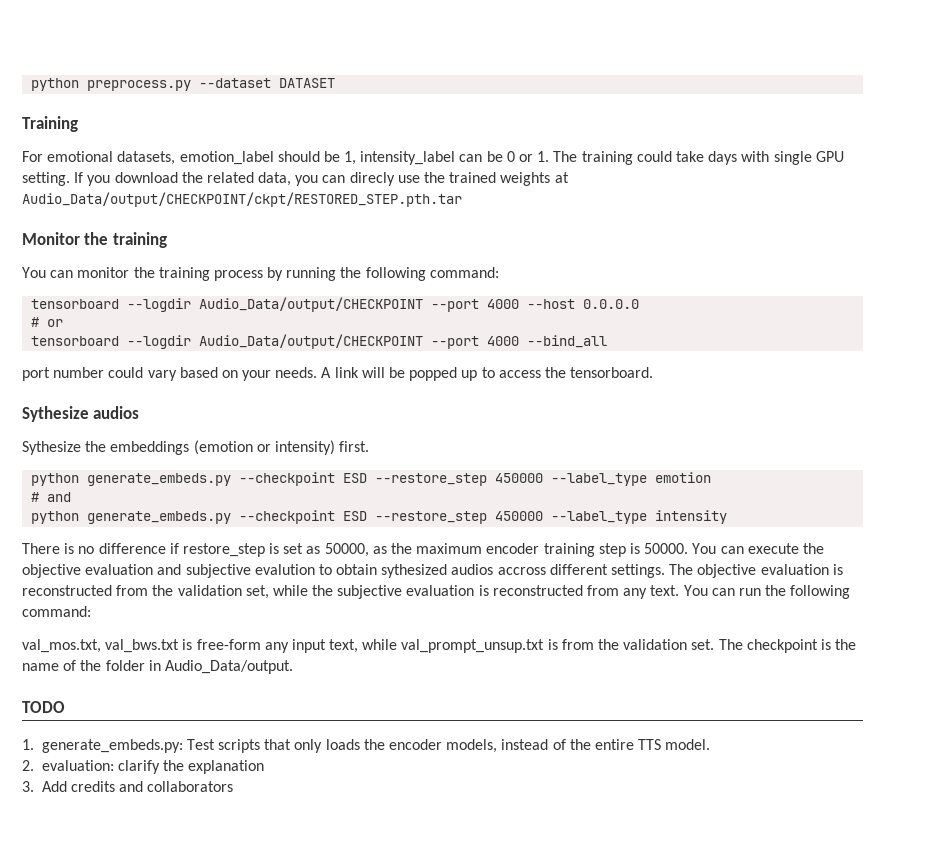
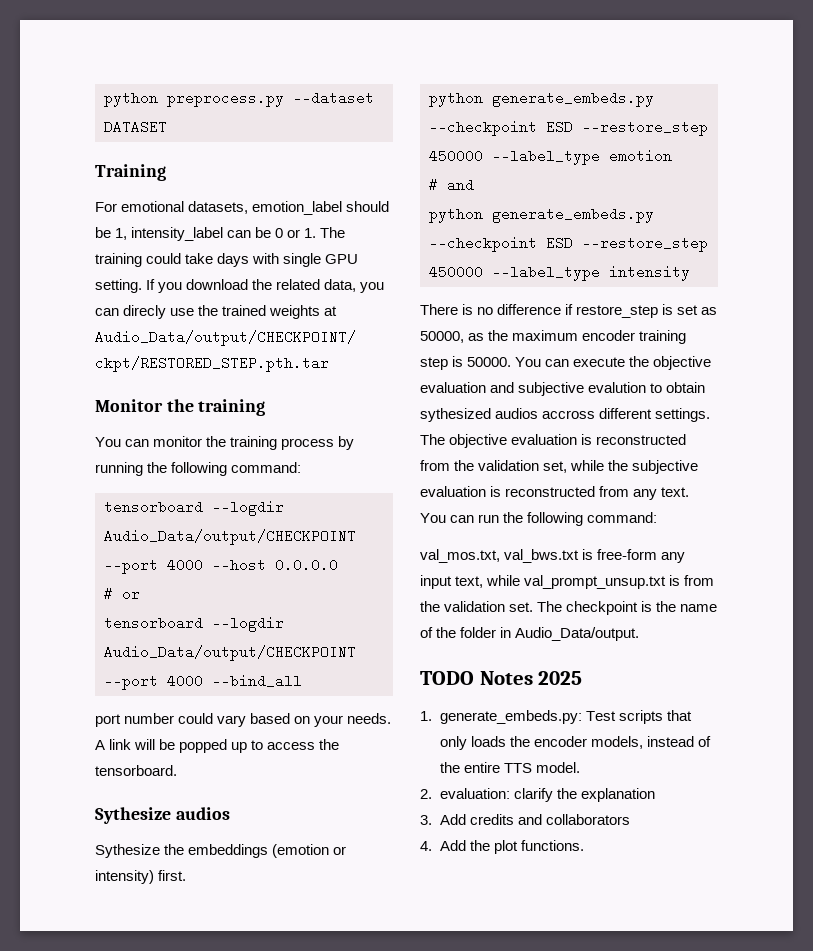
- TODO
+ TODO Notes 2025
+ 4. Add the plot functions.

